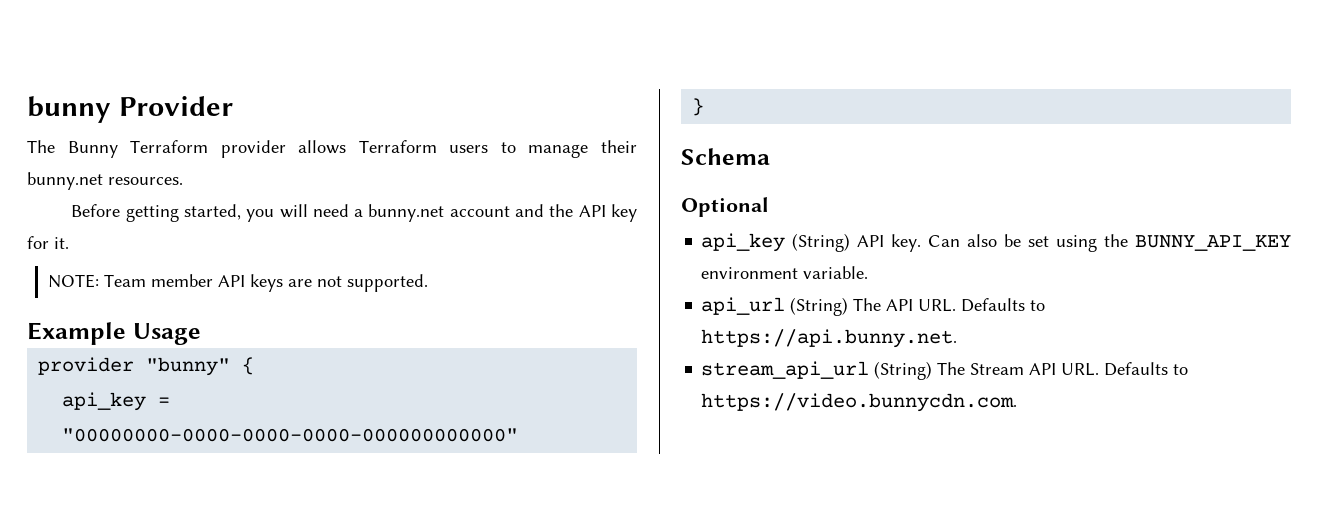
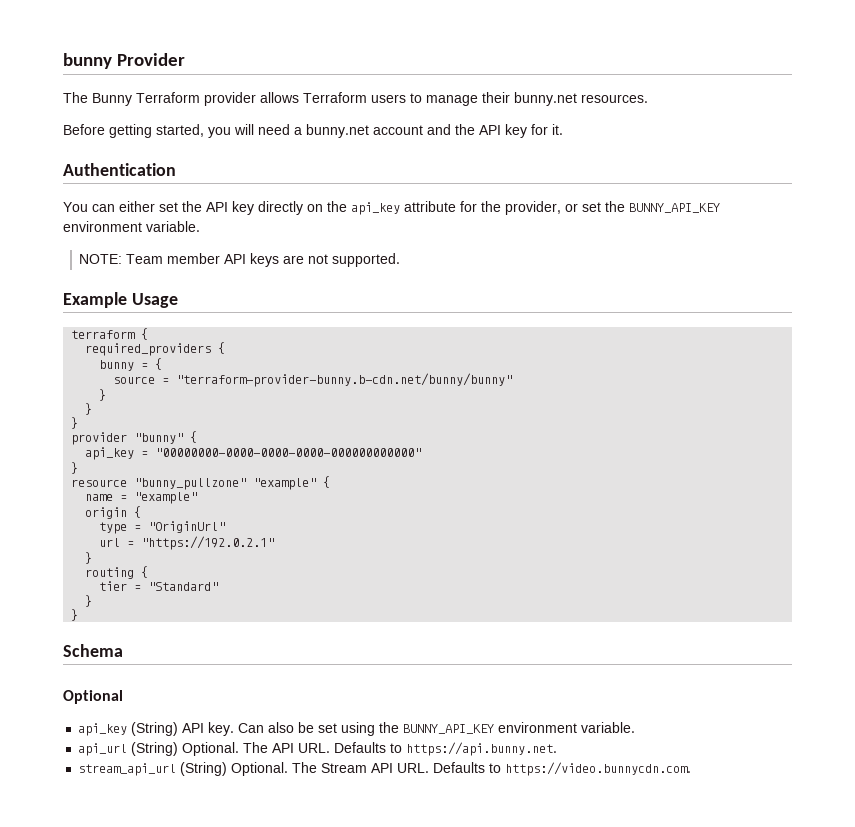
+ Authentication
+ You can either set the API key directly on the api_key attribute for the provider, or set the BUNNY_API_KEY environment variable.
+ terraform {
+ required_providers {
+ bunny = {
+ source = "terraform-provider-bunny.b-cdn.net/bunny/bunny"
+ }
+ }
+ }
+ resource "bunny_pullzone" "example" {
+ name = "example"
+ origin {
+ type = "OriginUrl"
+ url = "https://192.0.2.1"
+ }
+ routing {
+ tier = "Standard"
+ }
+ }
- api_url (String) The API URL. Defaults to https://api.bunny.net.
+ api_url (String) Optional. The API URL. Defaults to https://api.bunny.net.
- stream_api_url (String) The Stream API URL. Defaults to https://video.bunnycdn.com.
+ stream_api_url (String) Optional. The Stream API URL. Defaults to https://video.bunnycdn.com.

